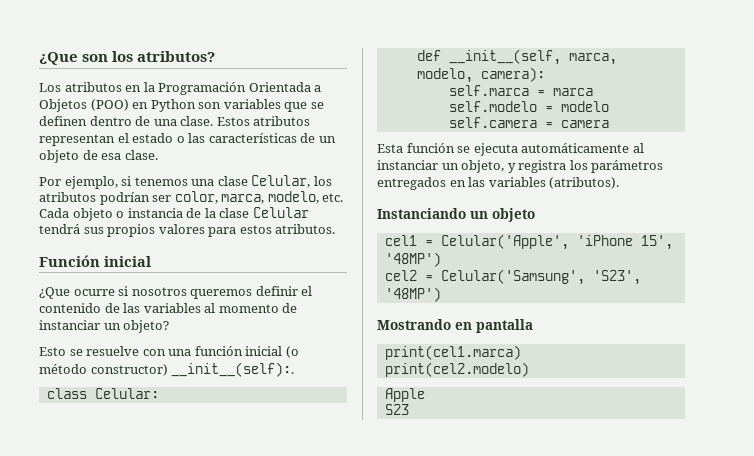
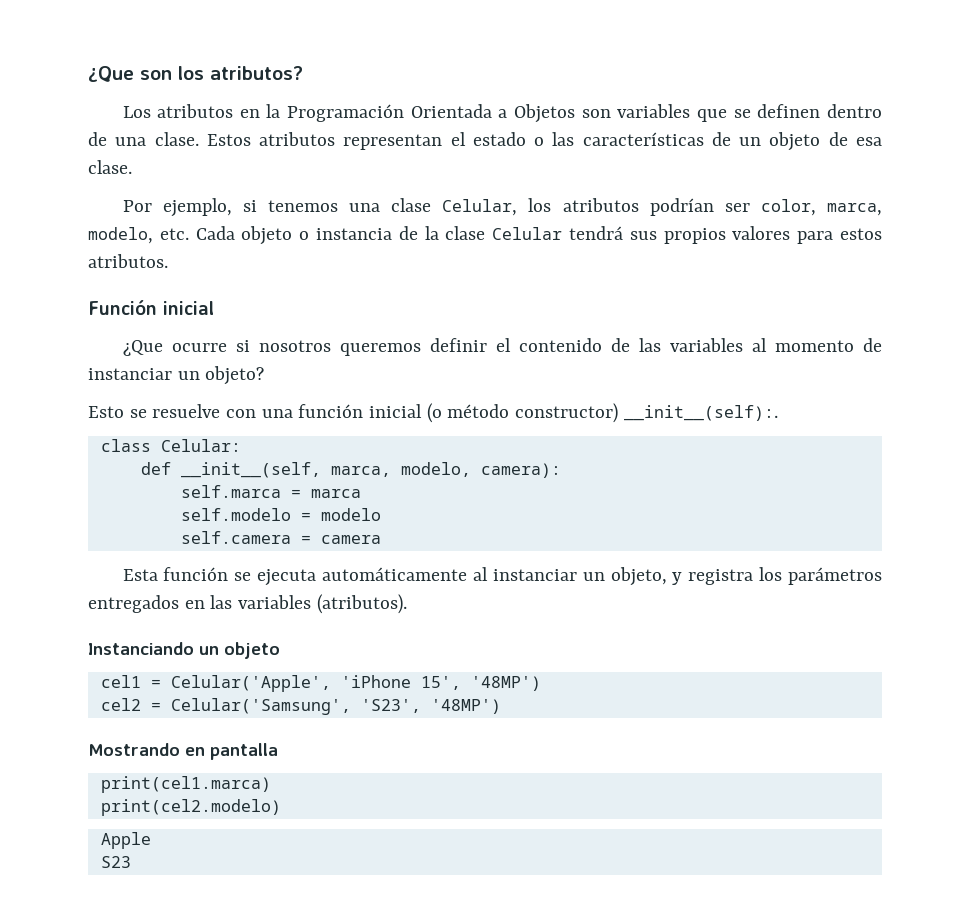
- Los atributos en la Programación Orientada a Objetos (POO) en Python son variables que se definen dentro de una clase.
+ Los atributos en la Programación Orientada a Objetos son variables que se definen dentro de una clase.

